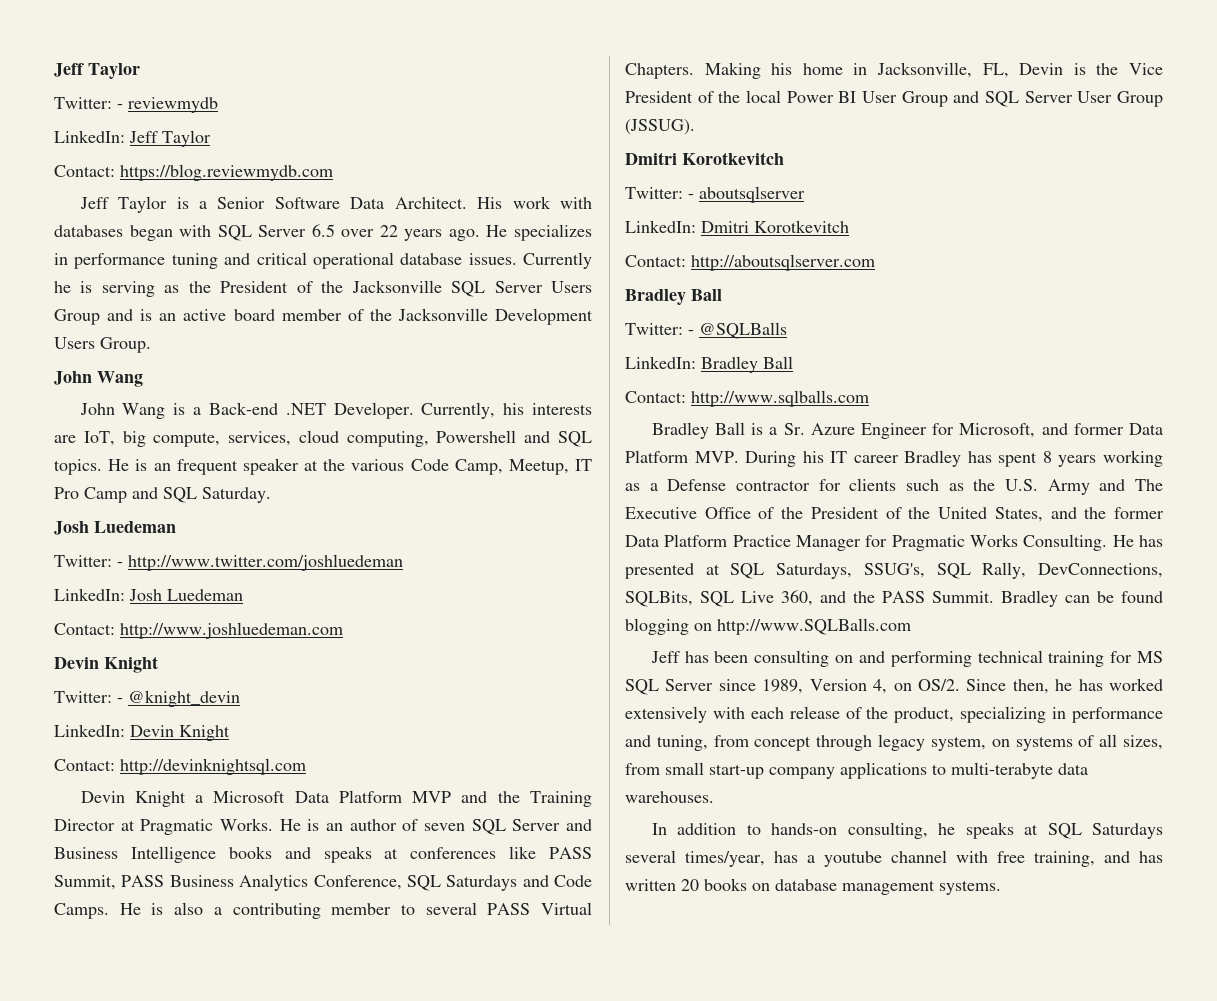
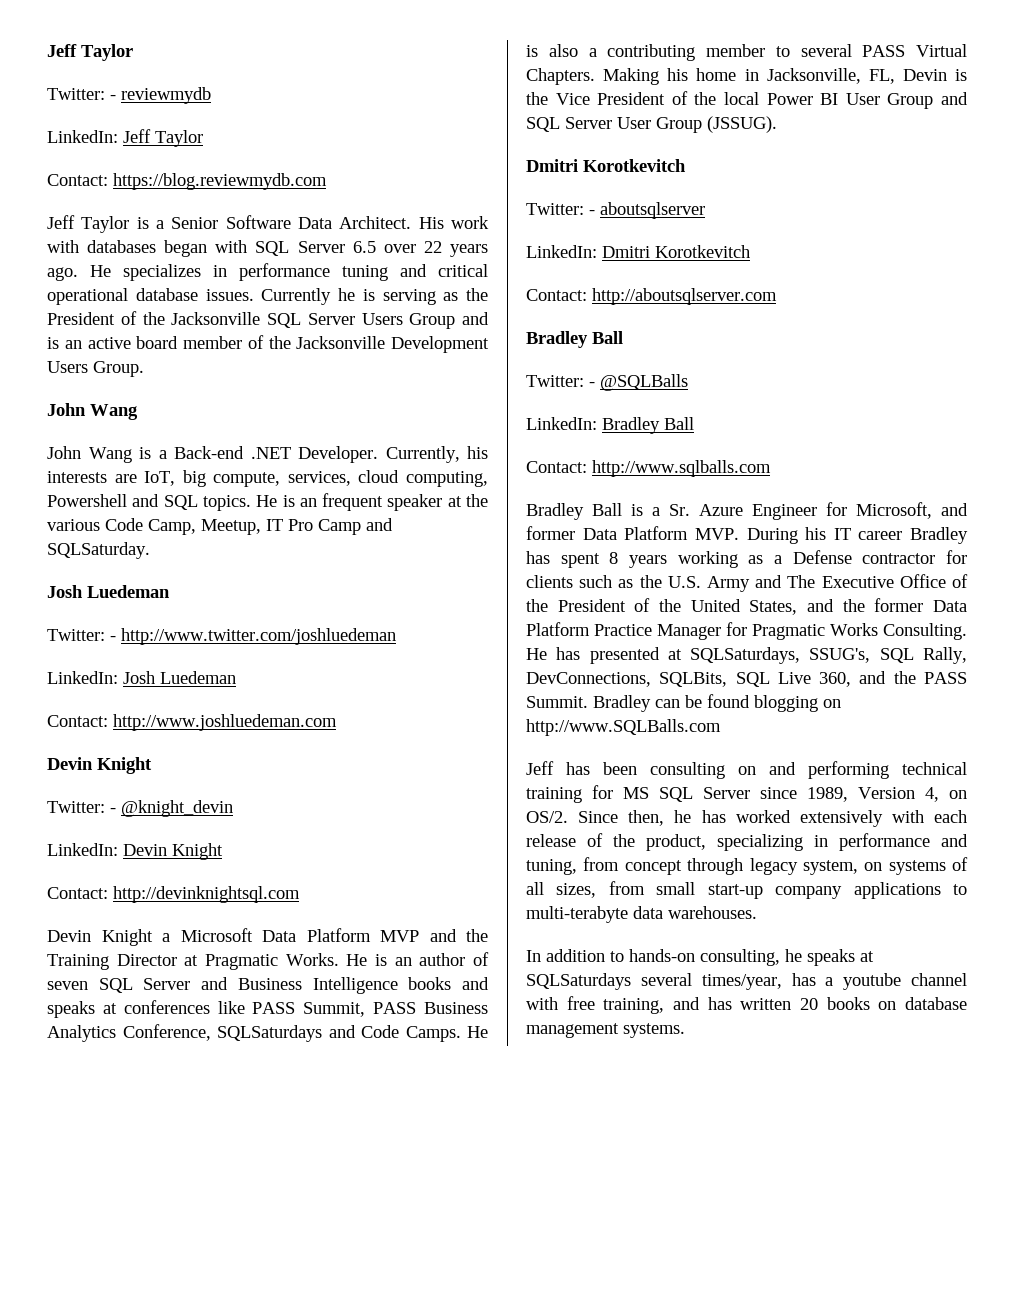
- He is an frequent speaker at the various Code Camp, Meetup, IT Pro Camp and SQL Saturday.
+ He is an frequent speaker at the various Code Camp, Meetup, IT Pro Camp and SQLSaturday.
- He is an author of seven SQL Server and Business Intelligence books and speaks at conferences like PASS Summit, PASS Business Analytics Conference, SQL Saturdays and Code Camps.
+ He is an author of seven SQL Server and Business Intelligence books and speaks at conferences like PASS Summit, PASS Business Analytics Conference, SQLSaturdays and Code Camps.
- He has presented at SQL Saturdays, SSUG's, SQL Rally, DevConnections, SQLBits, SQL Live 360, and the PASS Summit.
+ He has presented at SQLSaturdays, SSUG's, SQL Rally, DevConnections, SQLBits, SQL Live 360, and the PASS Summit.
- In addition to hands-on consulting, he speaks at SQL Saturdays several times/year, has a youtube channel with free training, and has written 20 books on database management systems.
+ In addition to hands-on consulting, he speaks at SQLSaturdays several times/year, has a youtube channel with free training, and has written 20 books on database management systems.

